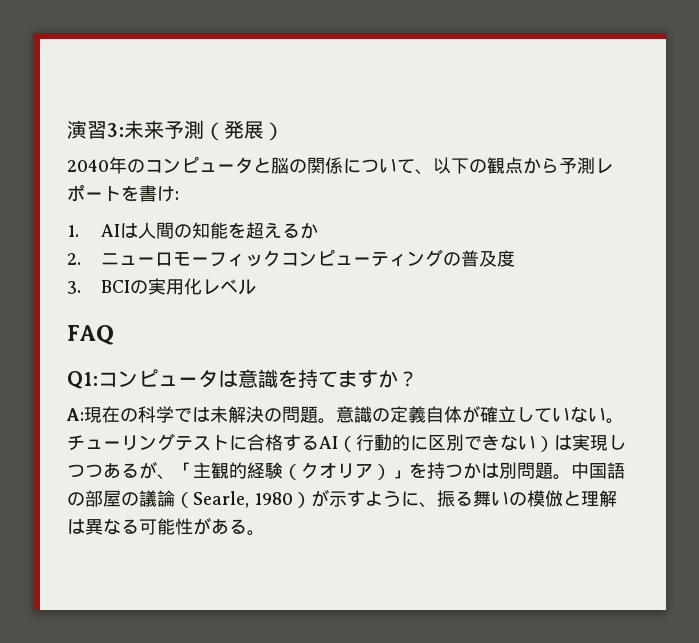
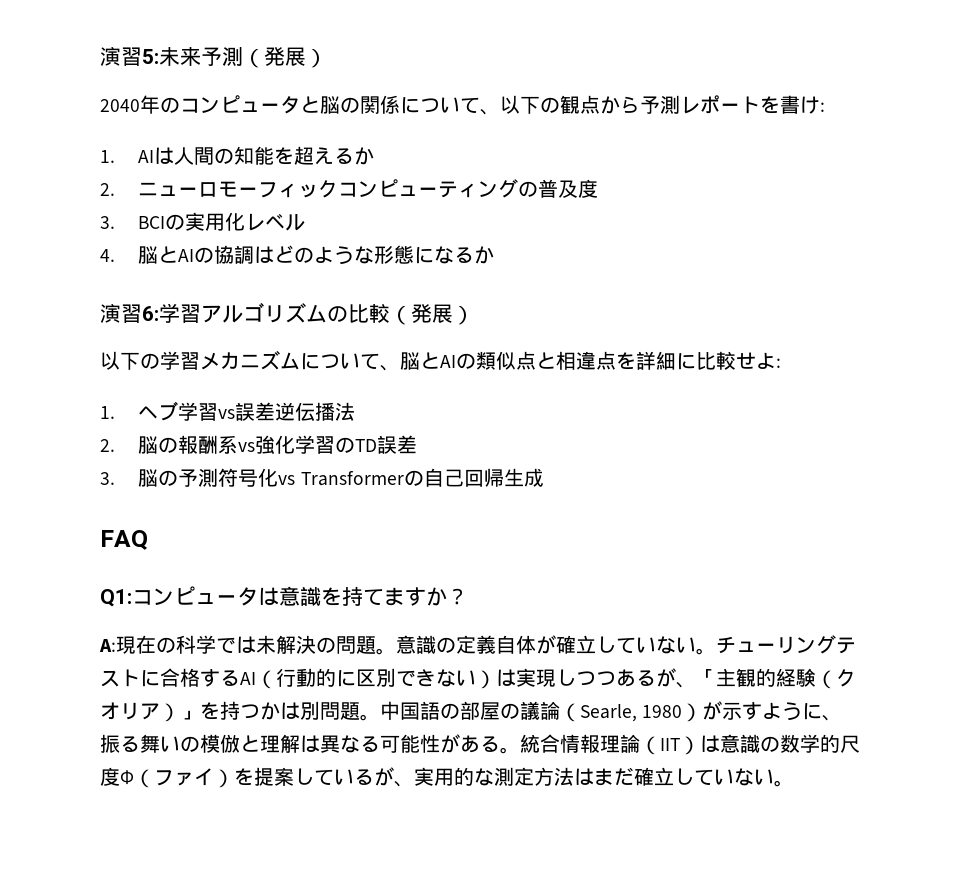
- 演習3:未来予測（発展）
+ 演習5:未来予測（発展）
+ 4.脳とAIの協調はどのような形態になるか
+ 演習6:学習アルゴリズムの比較（発展）
+ 以下の学習メカニズムについて、脳とAIの類似点と相違点を詳細に比較せよ:
+ 1.ヘブ学習vs誤差逆伝播法
+ 2.脳の報酬系vs強化学習のTD誤差
+ 3.脳の予測符号化vs Transformerの自己回帰生成
+ 統合情報理論（IIT）は意識の数学的尺度Φ（ファイ）を提案しているが、実用的な測定方法はまだ確立していない。

